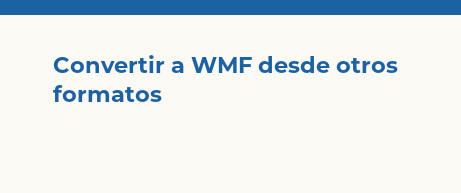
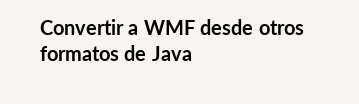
- Convertir a WMF desde otros formatos
+ Convertir a WMF desde otros formatos de Java

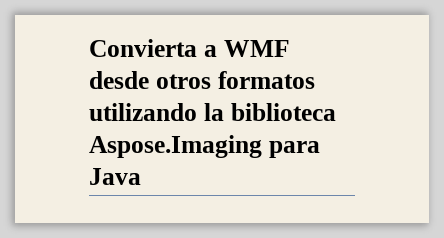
- Convertir a WMF desde otros formatos de Java
+ Convierta a WMF desde otros formatos utilizando la biblioteca Aspose.Imaging para Java

